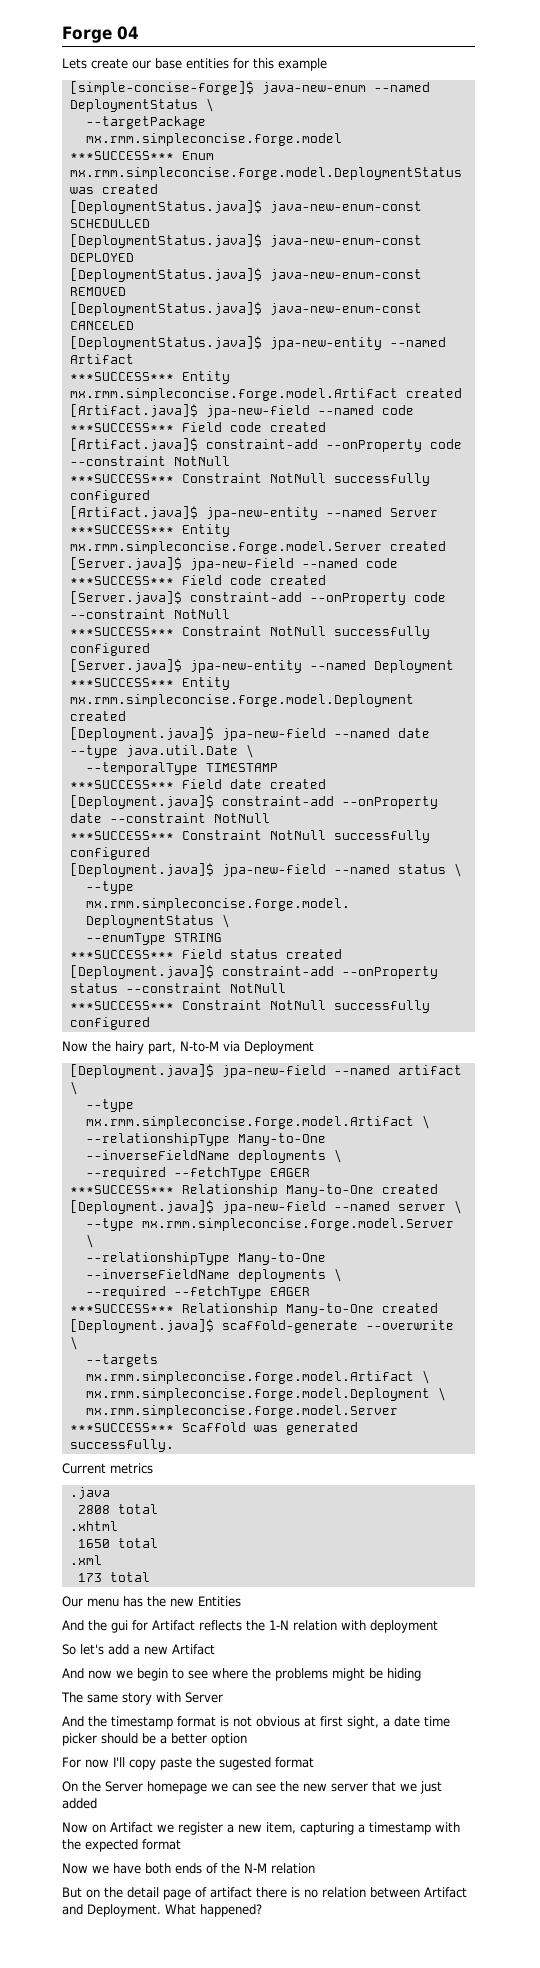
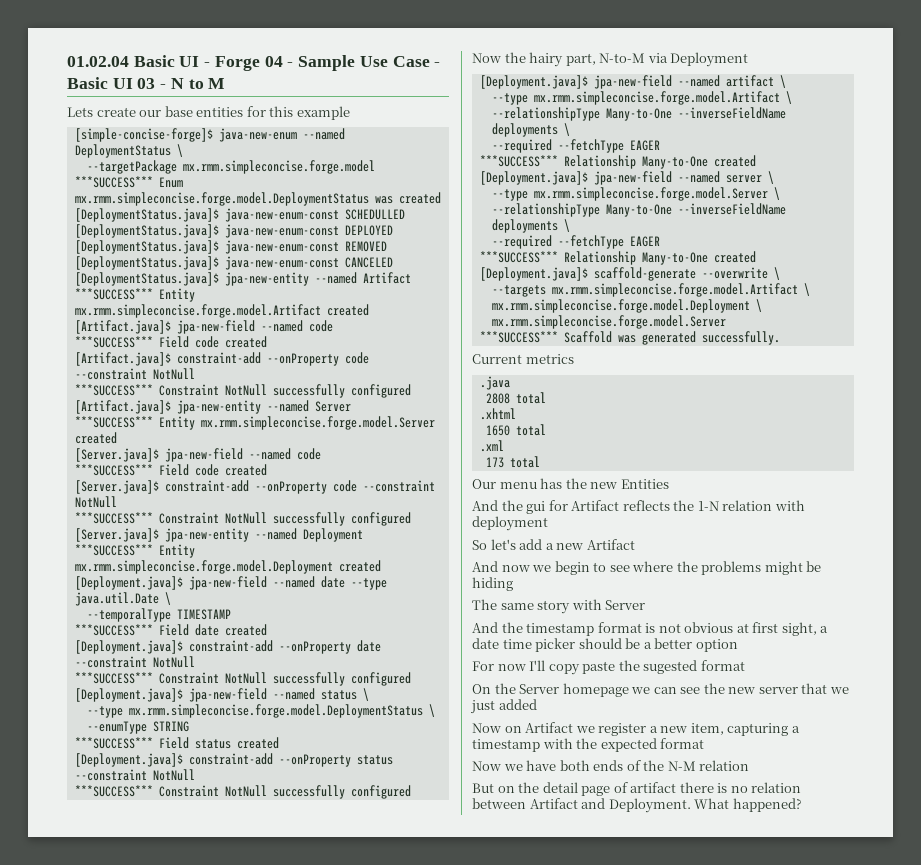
- Forge 04
+ 01.02.04 Basic UI - Forge 04 - Sample Use Case - Basic UI 03 - N to M

